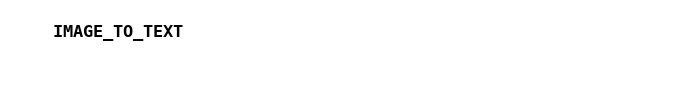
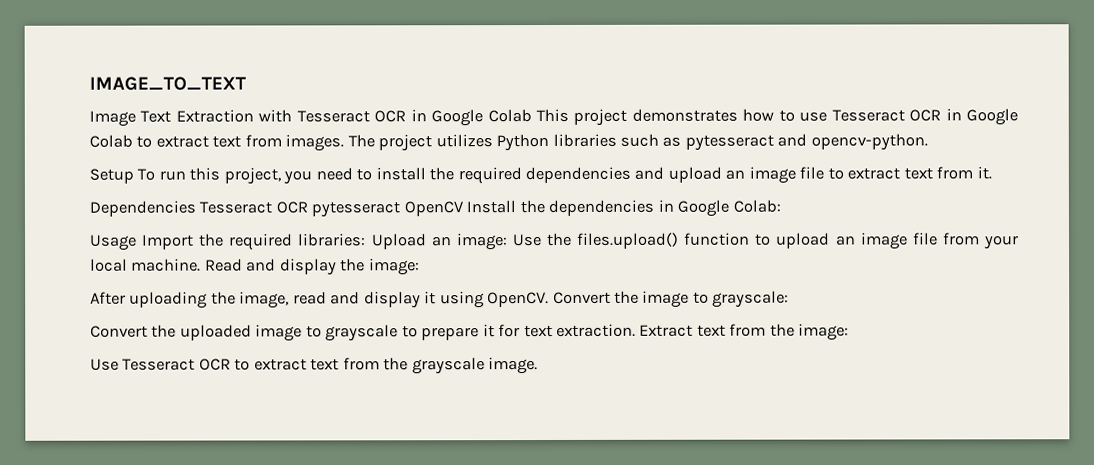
+ Image Text Extraction with Tesseract OCR in Google Colab This project demonstrates how to use Tesseract OCR in Google Colab to extract text from images. The project utilizes Python libraries such as pytesseract and opencv-python.
+ Setup To run this project, you need to install the required dependencies and upload an image file to extract text from it.
+ Dependencies Tesseract OCR pytesseract OpenCV Install the dependencies in Google Colab:
+ Usage Import the required libraries: Upload an image: Use the files.upload() function to upload an image file from your local machine. Read and display the image:
+ After uploading the image, read and display it using OpenCV. Convert the image to grayscale:
+ Convert the uploaded image to grayscale to prepare it for text extraction. Extract text from the image:
+ Use Tesseract OCR to extract text from the grayscale image.

